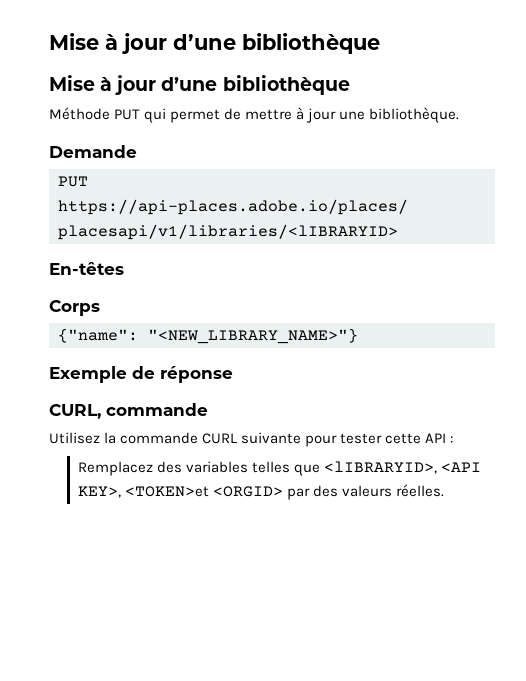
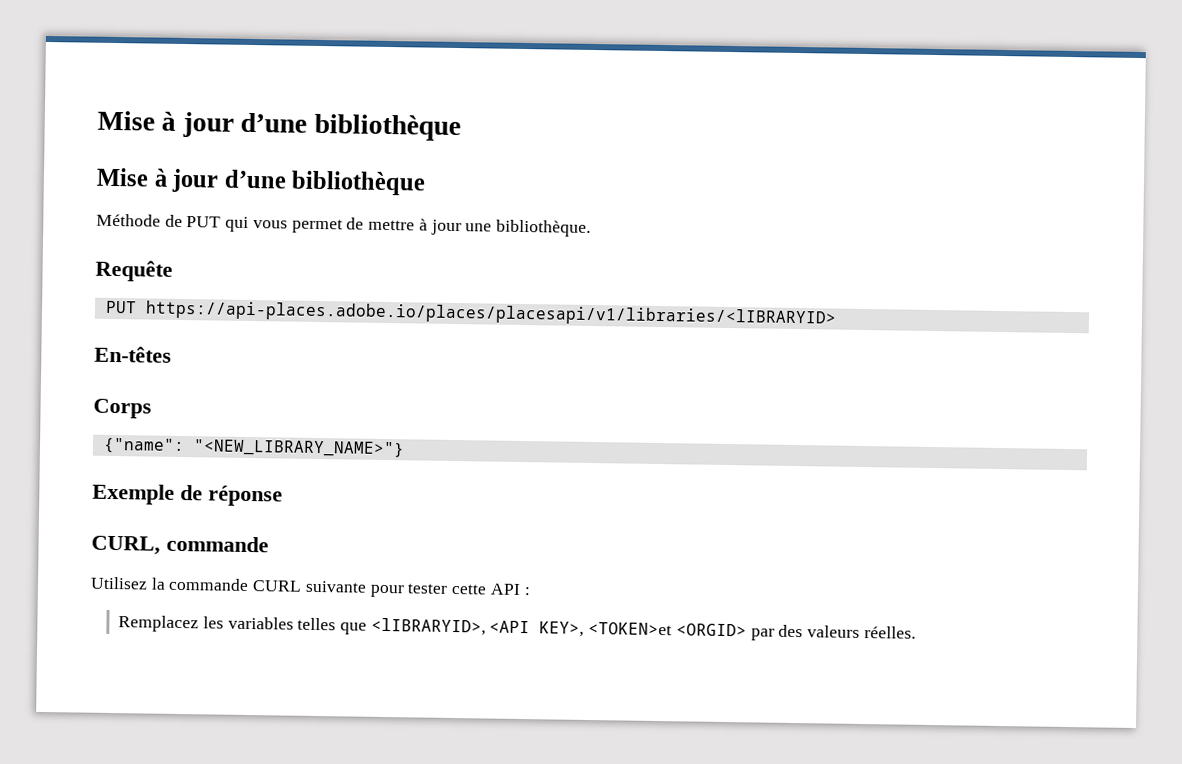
- Méthode PUT qui permet de mettre à jour une bibliothèque.
+ Méthode de PUT qui vous permet de mettre à jour une bibliothèque.
- Demande
+ Requête
- Remplacez des variables telles que <lIBRARYID>, <API KEY>, <TOKEN>et <ORGID> par des valeurs réelles.
+ Remplacez les variables telles que <lIBRARYID>, <API KEY>, <TOKEN>et <ORGID> par des valeurs réelles.

